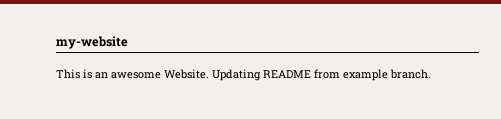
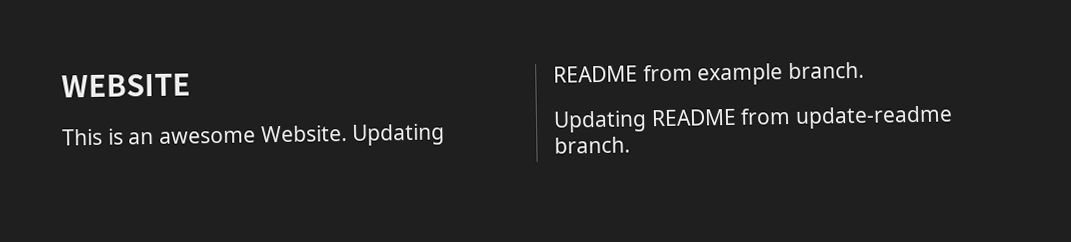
- my-website
+ WEBSITE
+ Updating README from update-readme branch.

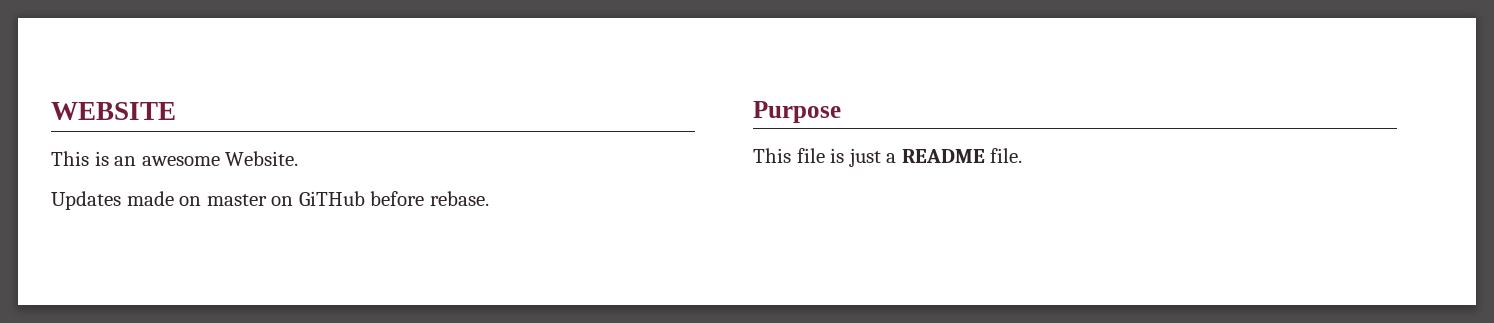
- This is an awesome Website. Updating README from example branch.
- Updating README from update-readme branch.
+ This is an awesome Website.
+ Updates made on master on GiTHub before rebase.
+ Purpose
+ This file is just a README file.

